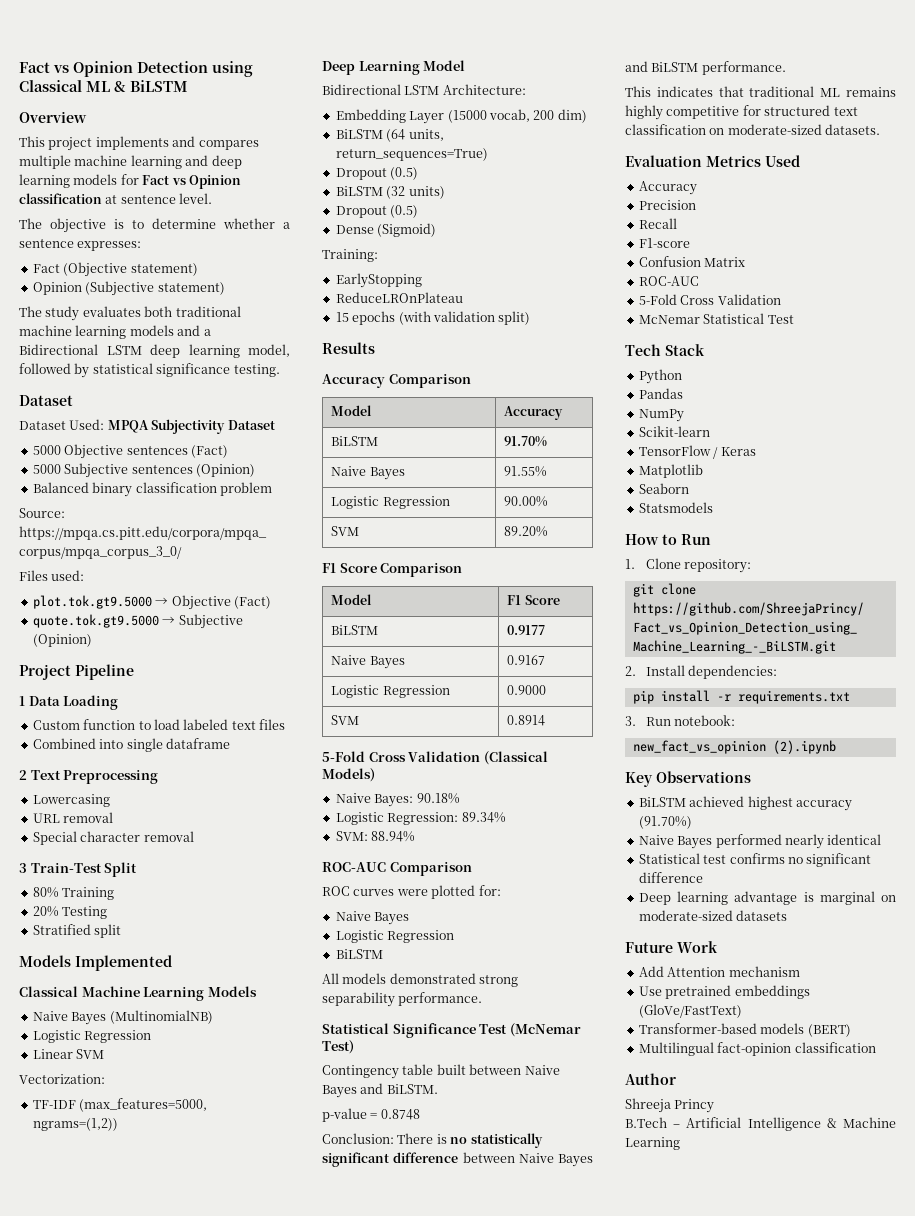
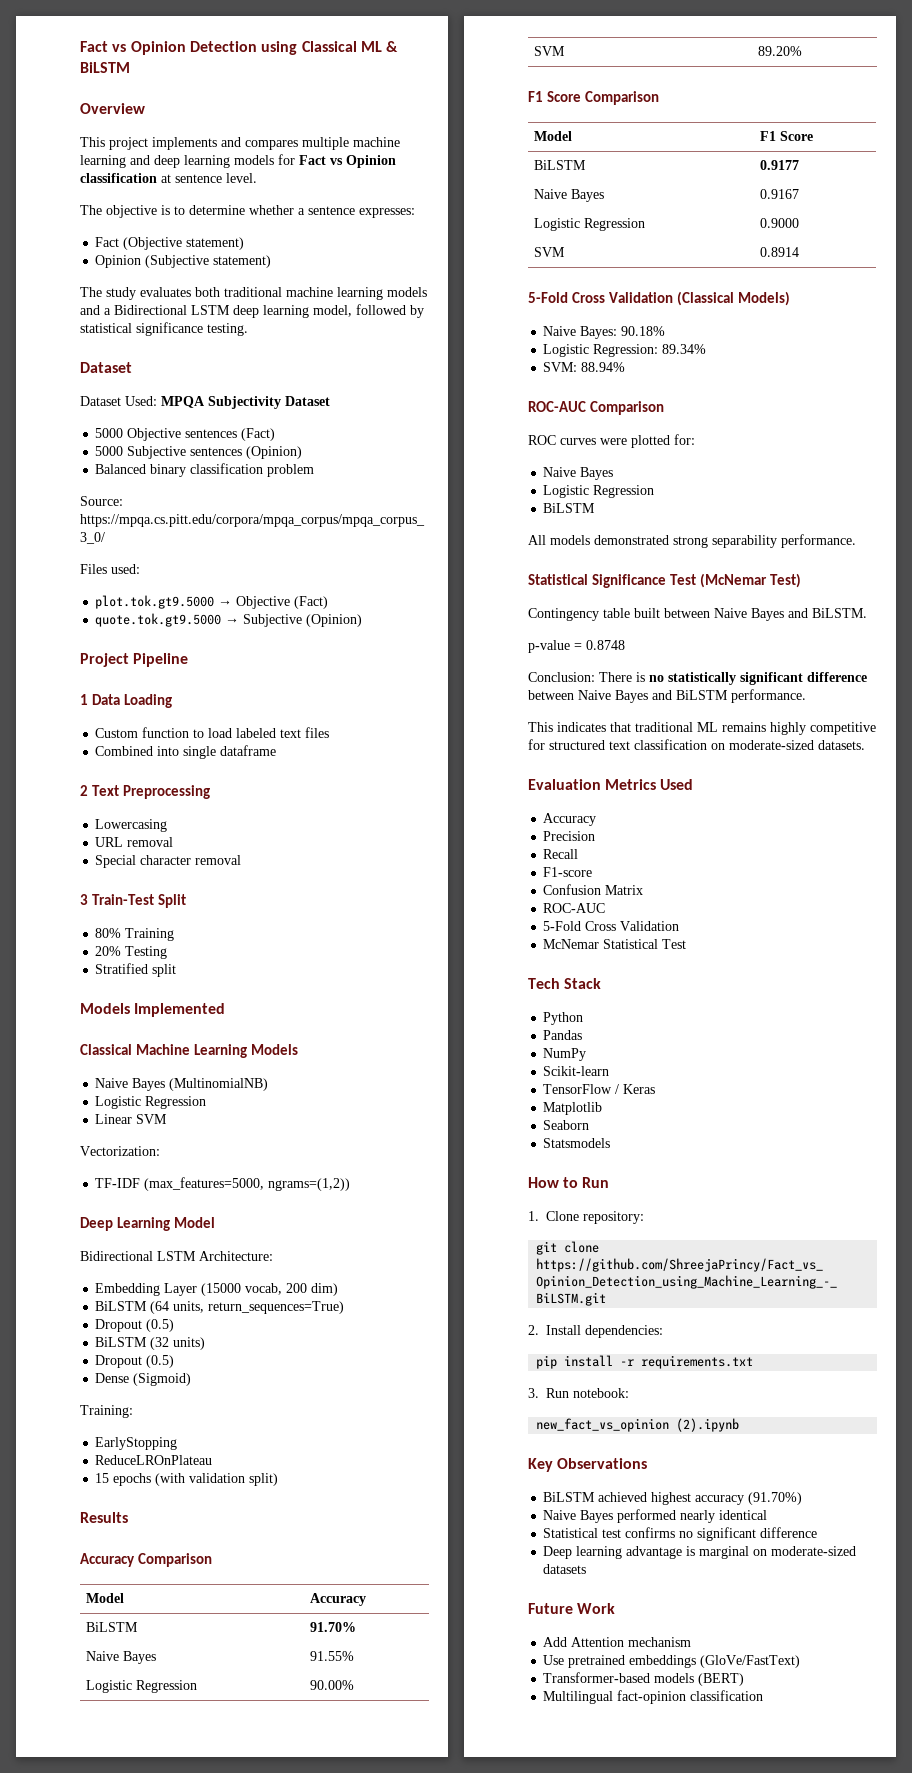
- Author
- Shreeja Princy
- B.Tech – Artificial Intelligence & Machine Learning

